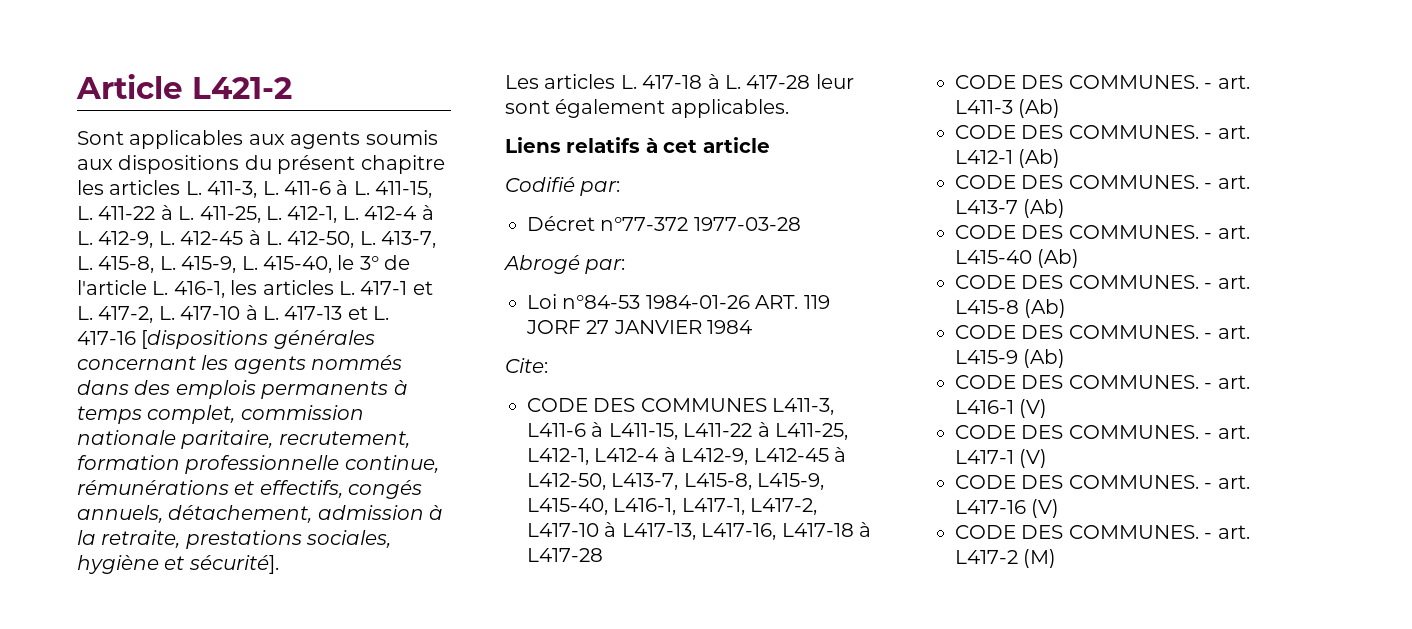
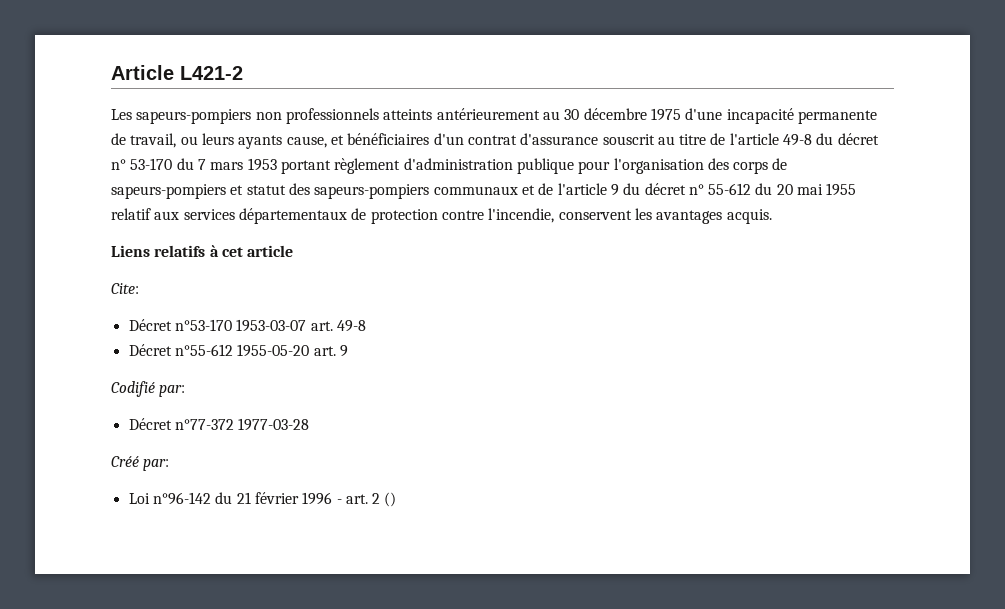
- Sont applicables aux agents soumis aux dispositions du présent chapitre les articles L. 411-3, L. 411-6 à L. 411-15, L. 411-22 à L. 411-25, L. 412-1, L. 412-4 à L. 412-9, L. 412-45 à L. 412-50, L. 413-7, L. 415-8, L. 415-9, L. 415-40, le 3° de l'article L. 416-1, les articles L. 417-1 et L. 417-2, L. 417-10 à L. 417-13 et L. 417-16 [dispositions générales concernant les agents nommés dans des emplois permanents à temps complet, commission nationale paritaire, recrutement, formation professionnelle continue, rémunérations et effectifs, congés annuels, détachement, admission à la retraite, prestations sociales, hygiène et sécurité].
- Les articles L. 417-18 à L. 417-28 leur sont également applicables.
+ Les sapeurs-pompiers non professionnels atteints antérieurement au 30 décembre 1975 d'une incapacité permanente de travail, ou leurs ayants cause, et bénéficiaires d'un contrat d'assurance souscrit au titre de l'article 49-8 du décret n° 53-170 du 7 mars 1953 portant règlement d'administration publique pour l'organisation des corps de sapeurs-pompiers et statut des sapeurs-pompiers communaux et de l'article 9 du décret n° 55-612 du 20 mai 1955 relatif aux services départementaux de protection contre l'incendie, conservent les avantages acquis.
+ Cite:
+ Décret n°53-170 1953-03-07 art. 49-8
+ Décret n°55-612 1955-05-20 art. 9
- Abrogé par:
+ Créé par:
- Loi n°84-53 1984-01-26 ART. 119 JORF 27 JANVIER 1984
- Cite:
- CODE DES COMMUNES L411-3, L411-6 à L411-15, L411-22 à L411-25, L412-1, L412-4 à L412-9, L412-45 à L412-50, L413-7, L415-8, L415-9, L415-40, L416-1, L417-1, L417-2, L417-10 à L417-13, L417-16, L417-18 à L417-28
- CODE DES COMMUNES. - art. L411-3 (Ab)
- CODE DES COMMUNES. - art. L412-1 (Ab)
- CODE DES COMMUNES. - art. L413-7 (Ab)
- CODE DES COMMUNES. - art. L415-40 (Ab)
- CODE DES COMMUNES. - art. L415-8 (Ab)
- CODE DES COMMUNES. - art. L415-9 (Ab)
- CODE DES COMMUNES. - art. L416-1 (V)
- CODE DES COMMUNES. - art. L417-1 (V)
- CODE DES COMMUNES. - art. L417-16 (V)
- CODE DES COMMUNES. - art. L417-2 (M)
+ Loi n°96-142 du 21 février 1996 - art. 2 ()

